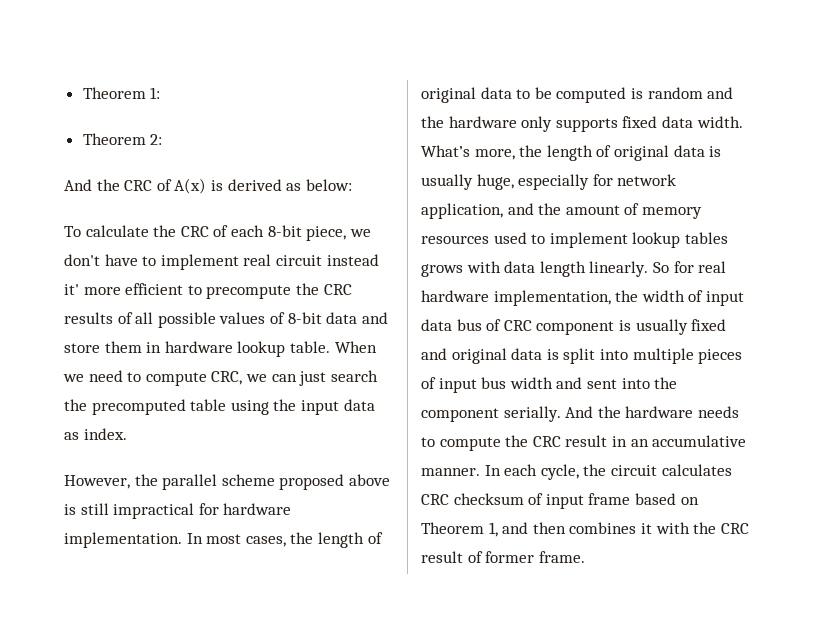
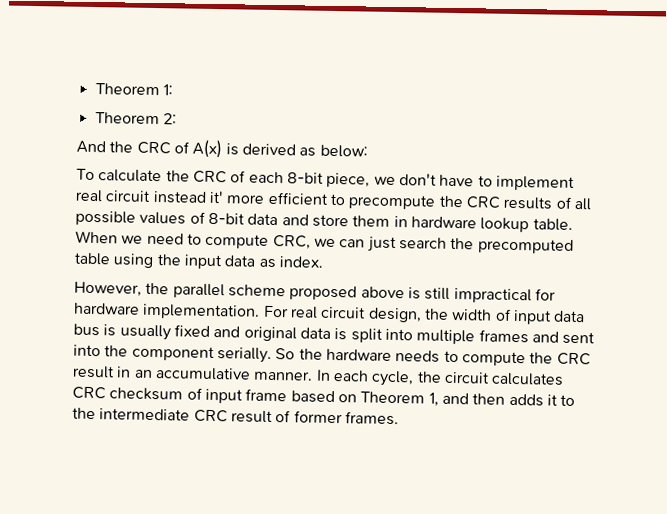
- In most cases, the length of original data to be computed is random and the hardware only supports fixed data width. What’s more, the length of original data is usually huge, especially for network application, and the amount of memory resources used to implement lookup tables grows with data length linearly. So for real hardware implementation, the width of input data bus of CRC component is usually fixed and original data is split into multiple pieces of input bus width and sent into the component serially.
+ For real circuit design, the width of input data bus is usually fixed and original data is split into multiple frames and sent into the component serially.
- And the hardware needs to compute the CRC result in an accumulative manner.
+ So the hardware needs to compute the CRC result in an accumulative manner.
- In each cycle, the circuit calculates CRC checksum of input frame based on Theorem 1, and then combines it with the CRC result of former frame.
+ In each cycle, the circuit calculates CRC checksum of input frame based on Theorem 1, and then adds it to the intermediate CRC result of former frames.

